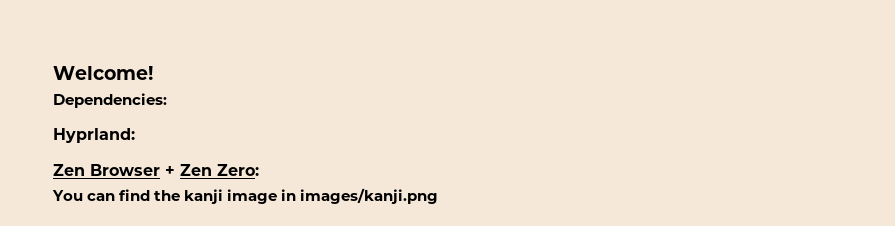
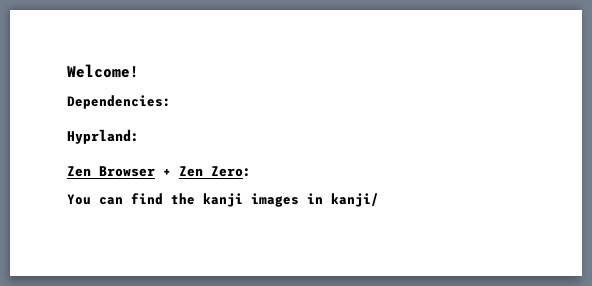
- You can find the kanji image in images/kanji.png
+ You can find the kanji images in kanji/

